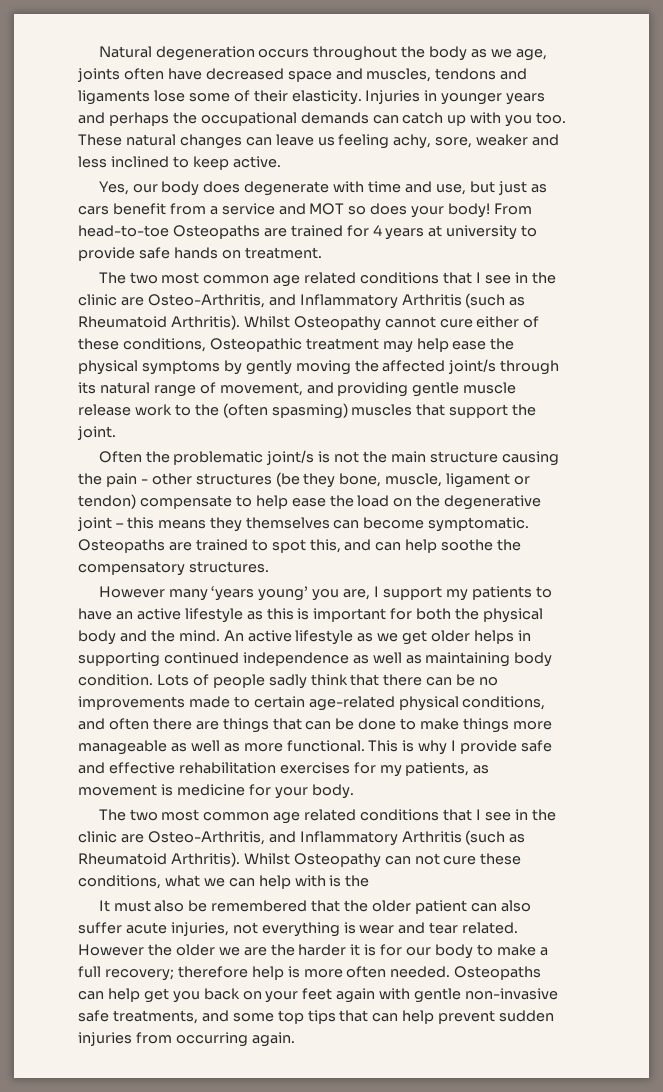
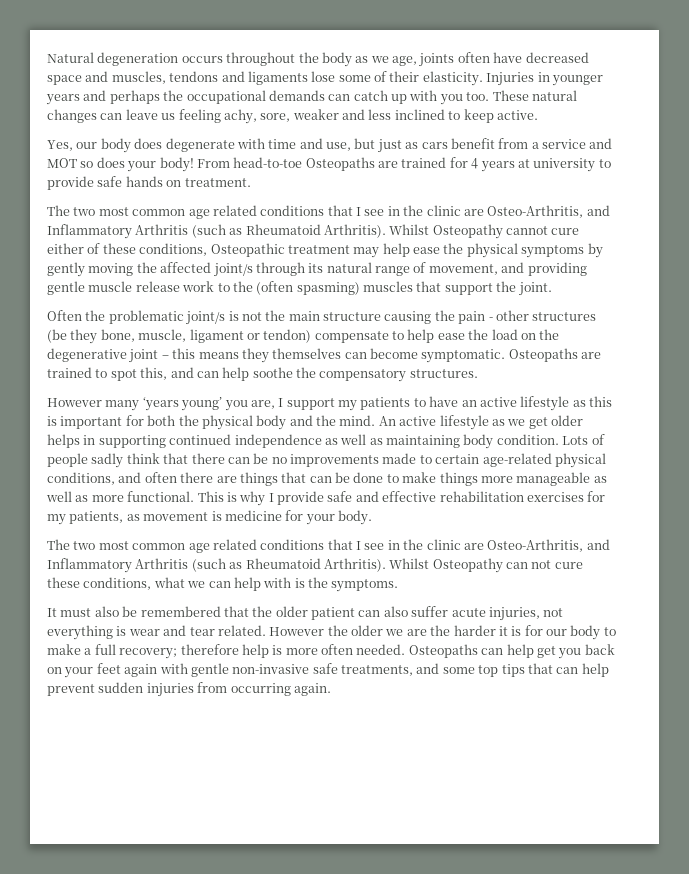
- Whilst Osteopathy can not cure these conditions, what we can help with is the
+ Whilst Osteopathy can not cure these conditions, what we can help with is the symptoms.

